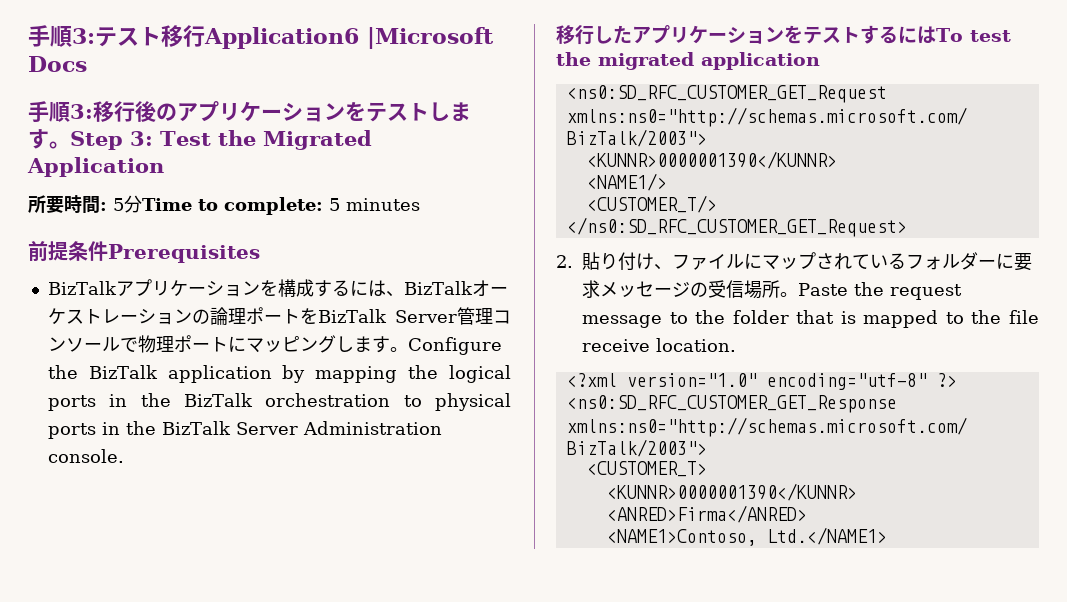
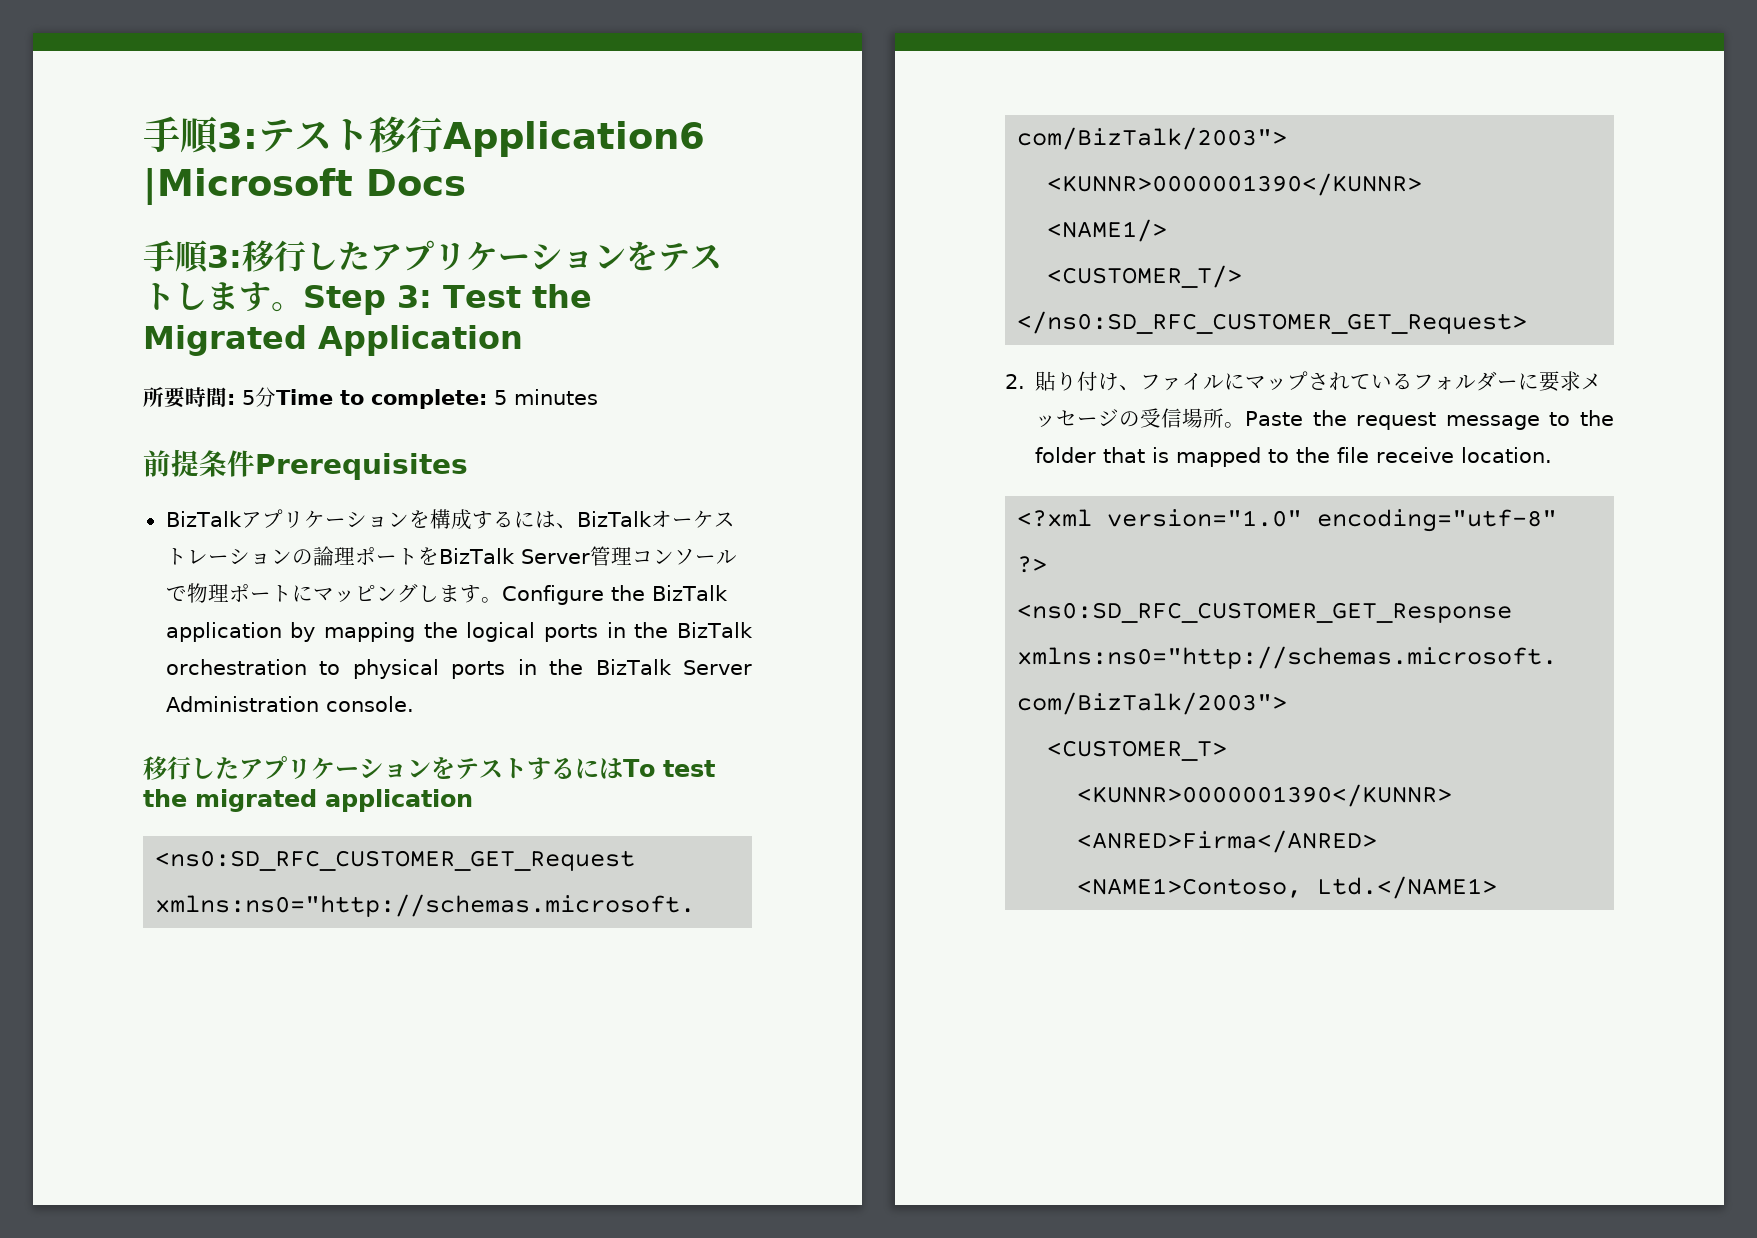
- 手順3:移行後のアプリケーションをテストします。
+ 手順3:移行したアプリケーションをテストします。

